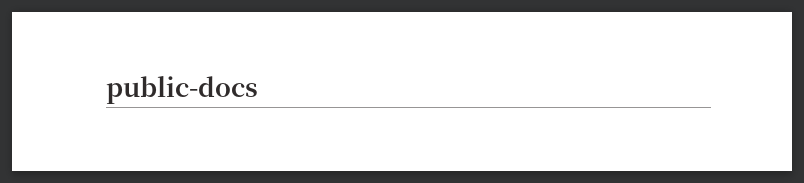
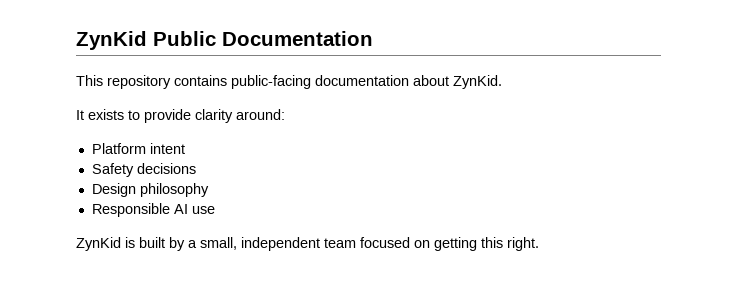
- public-docs
+ ZynKid Public Documentation
+ This repository contains public-facing documentation about ZynKid.
+ It exists to provide clarity around:
+ Platform intent
+ Safety decisions
+ Design philosophy
+ Responsible AI use
+ ZynKid is built by a small, independent team focused on getting this right.

